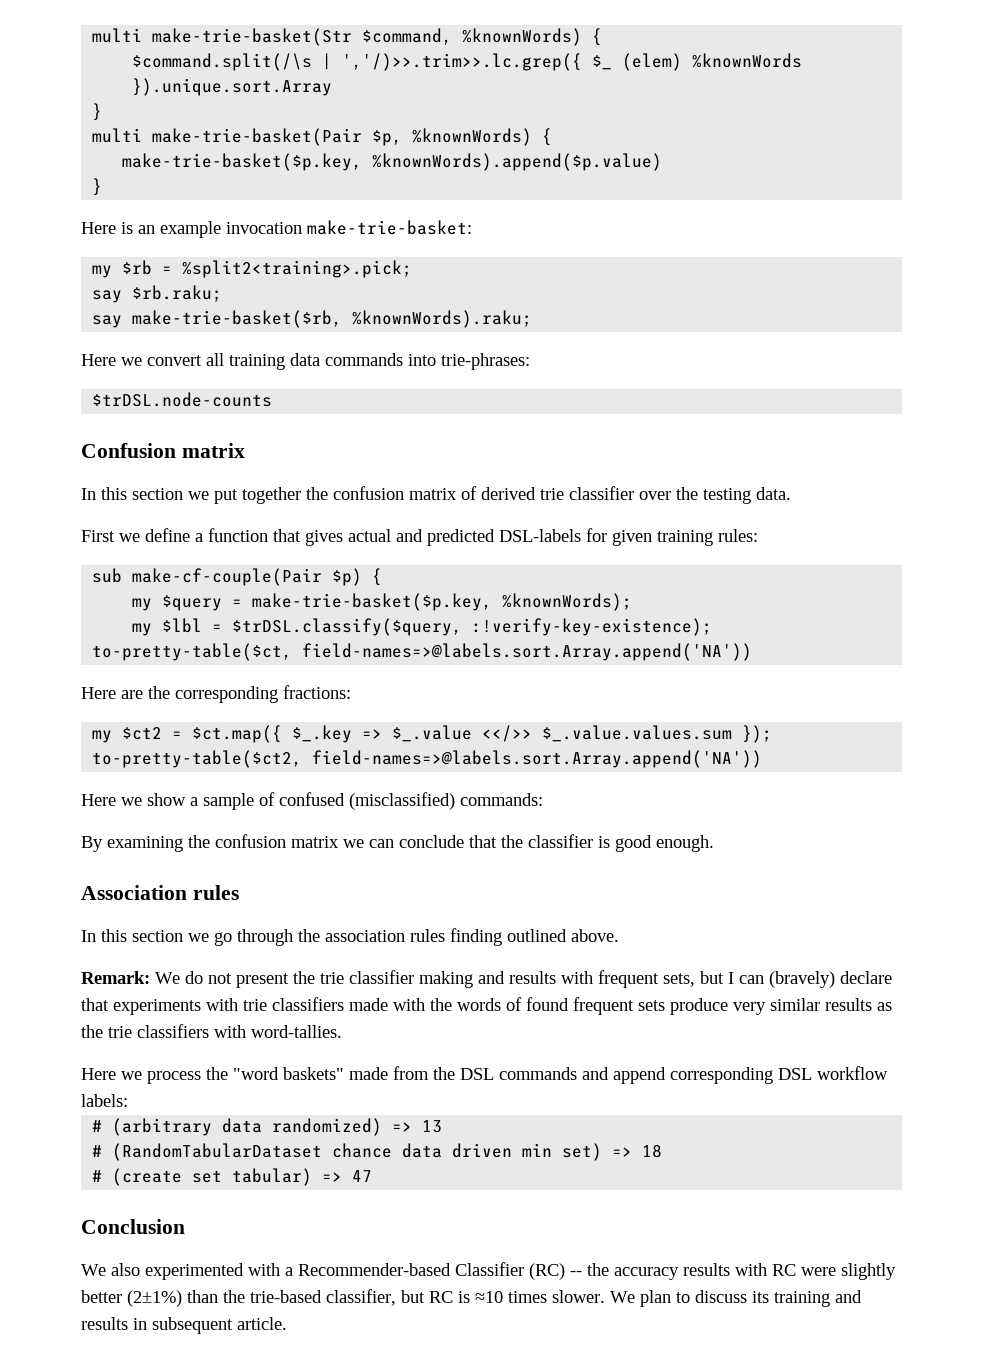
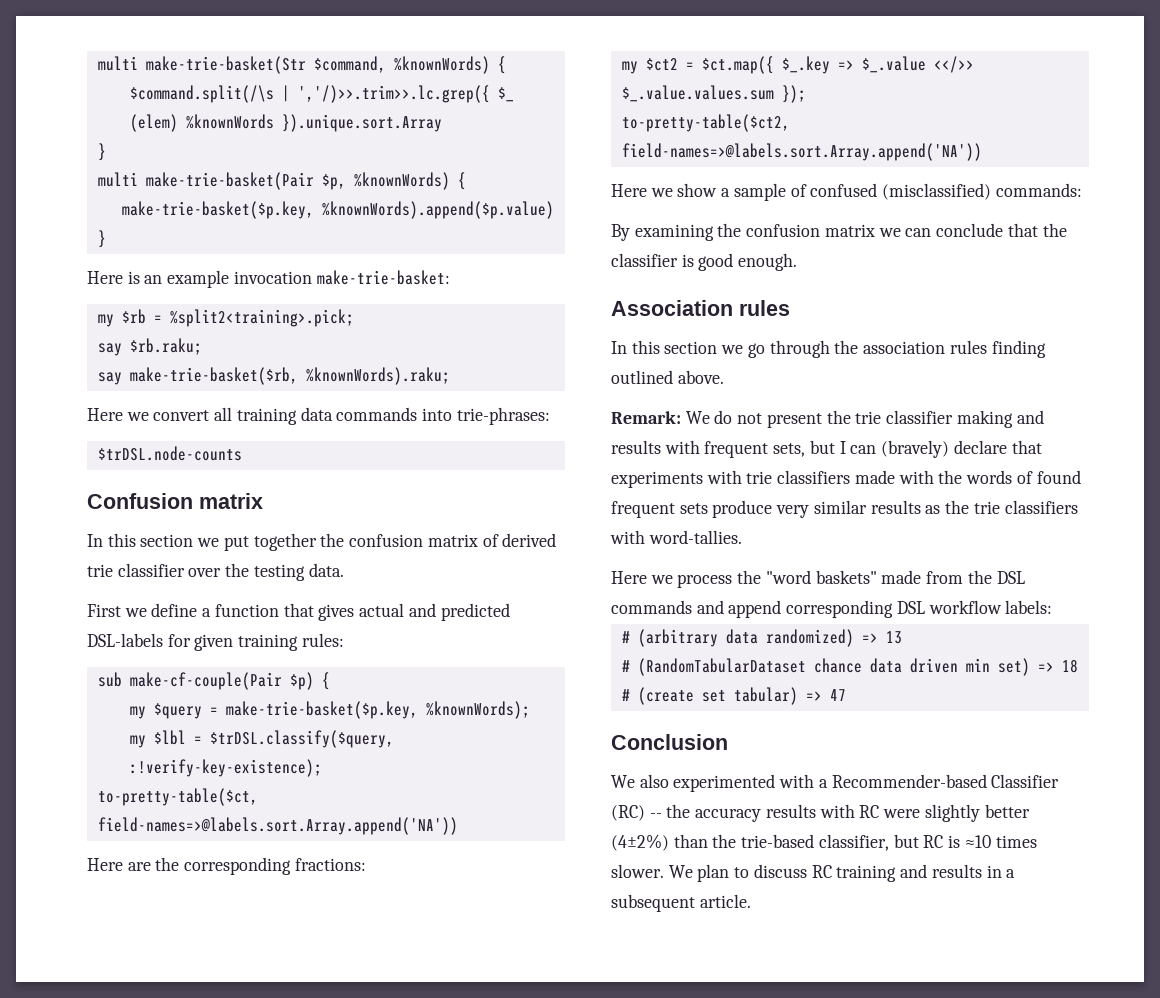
- We also experimented with a Recommender-based Classifier (RC) -- the accuracy results with RC were slightly better (2±1%) than the trie-based classifier, but RC is ≈10 times slower.
+ We also experimented with a Recommender-based Classifier (RC) -- the accuracy results with RC were slightly better (4±2%) than the trie-based classifier, but RC is ≈10 times slower.
- We plan to discuss its training and results in subsequent article.
+ We plan to discuss RC training and results in a subsequent article.

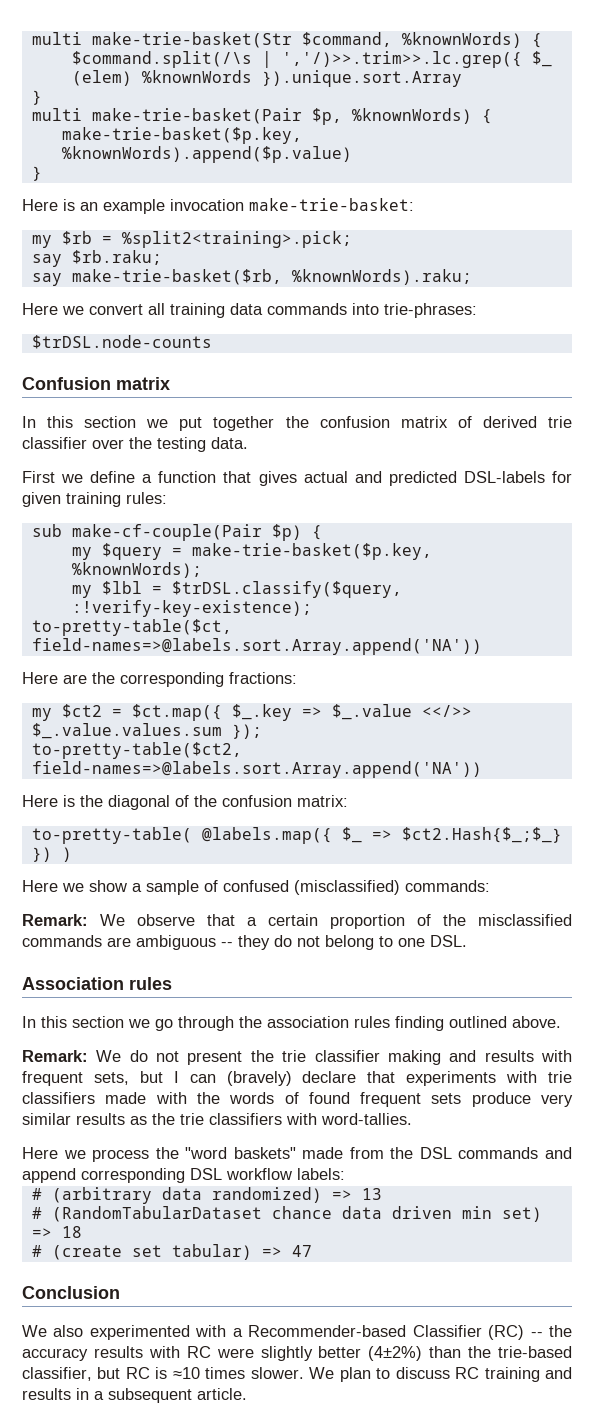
+ Here is the diagonal of the confusion matrix:
+ to-pretty-table( @labels.map({ $_ => $ct2.Hash{$_;$_} }) )
- By examining the confusion matrix we can conclude that the classifier is good enough.
+ Remark: We observe that a certain proportion of the misclassified commands are ambiguous -- they do not belong to one DSL.

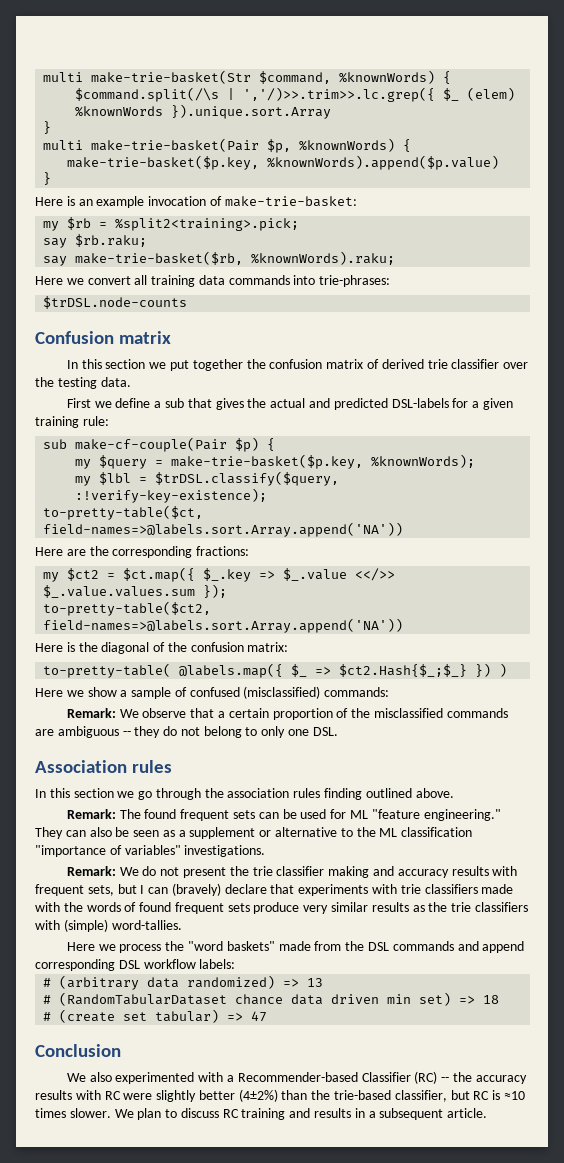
- Here is an example invocation make-trie-basket:
+ Here is an example invocation of make-trie-basket:
- First we define a function that gives actual and predicted DSL-labels for given training rules:
+ First we define a sub that gives the actual and predicted DSL-labels for a given training rule:
- Remark: We observe that a certain proportion of the misclassified commands are ambiguous -- they do not belong to one DSL.
+ Remark: We observe that a certain proportion of the misclassified commands are ambiguous -- they do not belong to only one DSL.
+ Remark: The found frequent sets can be used for ML "feature engineering." They can also be seen as a supplement or alternative to the ML classification "importance of variables" investigations.
- Remark: We do not present the trie classifier making and results with frequent sets, but I can (bravely) declare that experiments with trie classifiers made with the words of found frequent sets produce very similar results as the trie classifiers with word-tallies.
+ Remark: We do not present the trie classifier making and accuracy results with frequent sets, but I can (bravely) declare that experiments with trie classifiers made with the words of found frequent sets produce very similar results as the trie classifiers with (simple) word-tallies.

